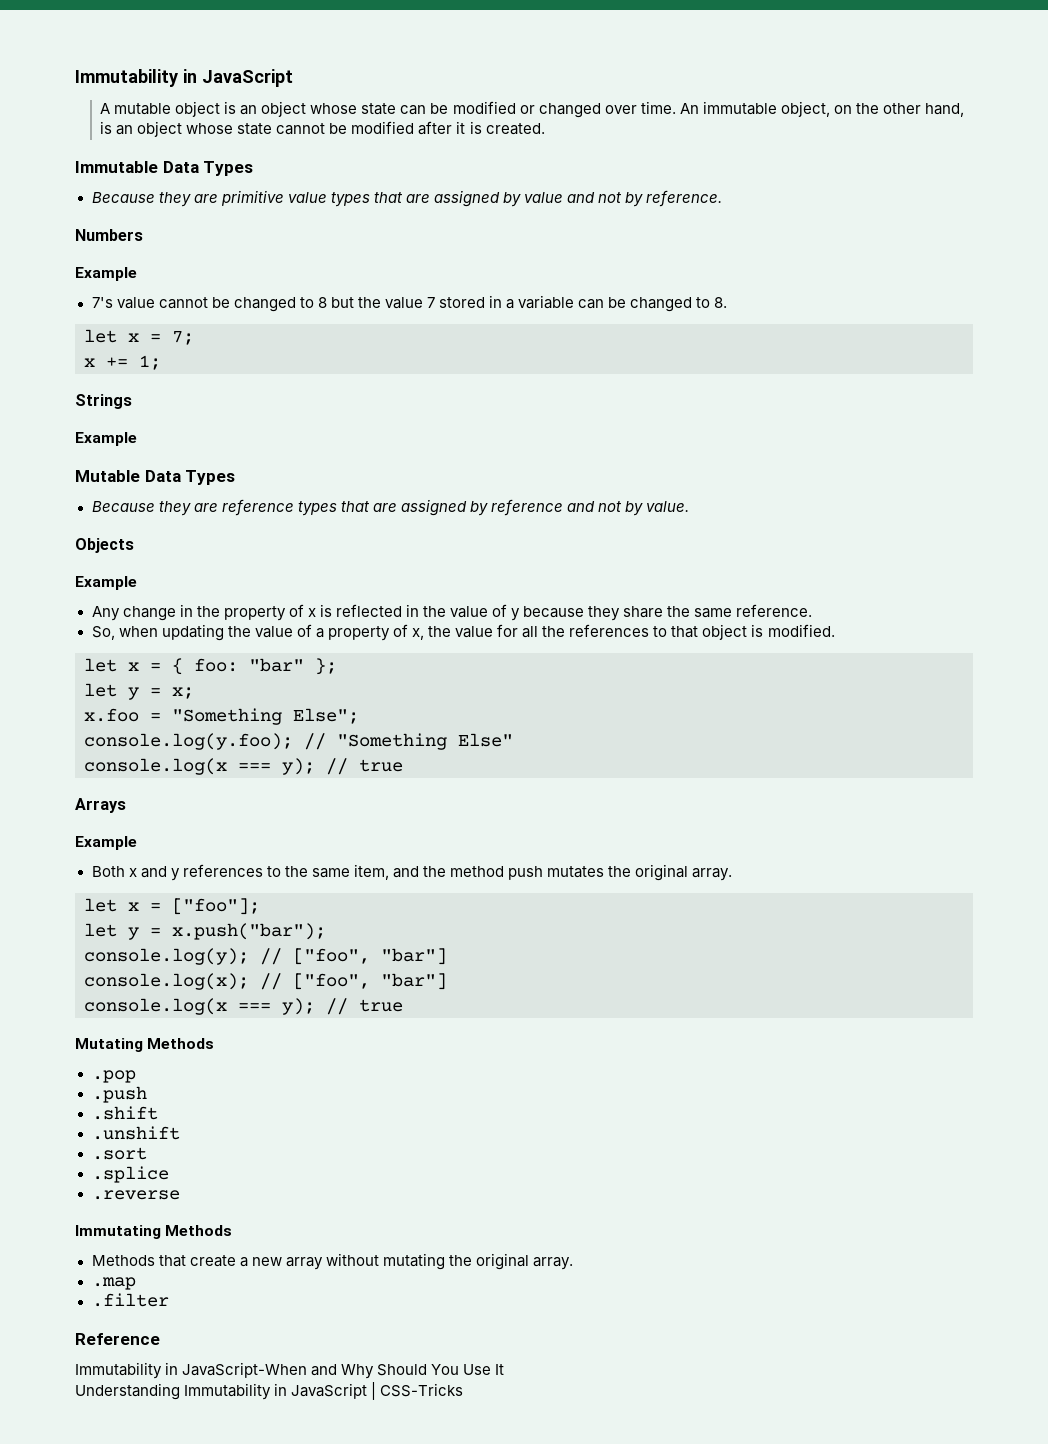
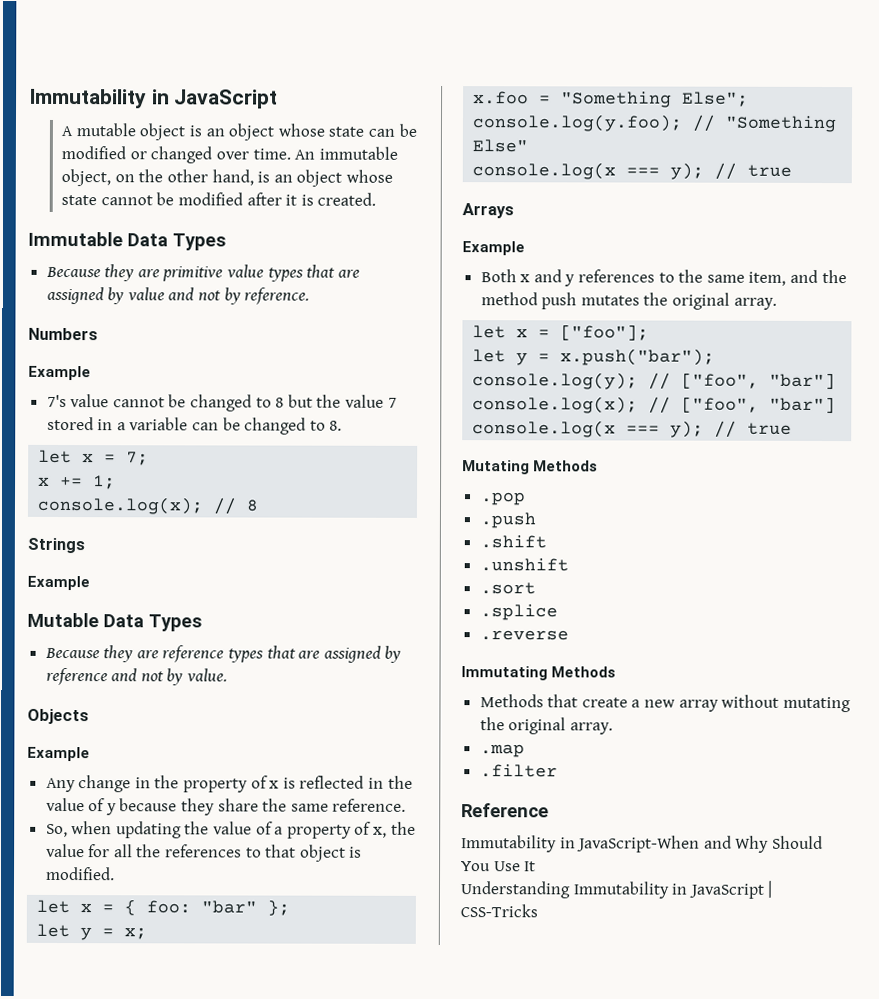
+ console.log(x); // 8

